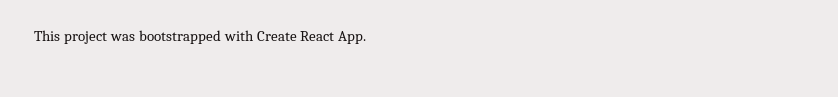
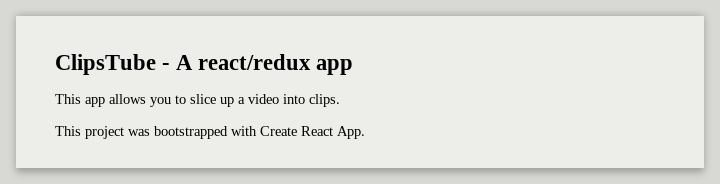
+ ClipsTube - A react/redux app
+ This app allows you to slice up a video into clips.

